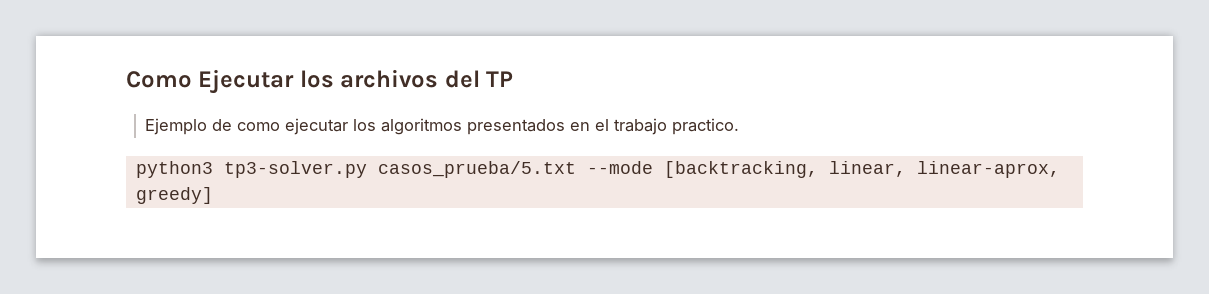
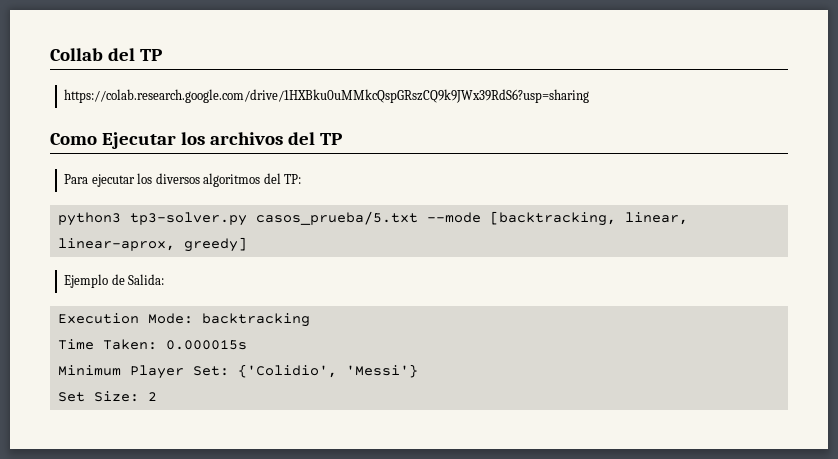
+ Collab del TP
+ https://colab.research.google.com/drive/1HXBku0uMMkcQspGRszCQ9k9JWx39RdS6?usp=sharing
- Ejemplo de como ejecutar los algoritmos presentados en el trabajo practico.
+ Para ejecutar los diversos algoritmos del TP:
+ Ejemplo de Salida:
+ Execution Mode: backtracking
+ Time Taken: 0.000015s
+ Minimum Player Set: {'Colidio', 'Messi'}
+ Set Size: 2

